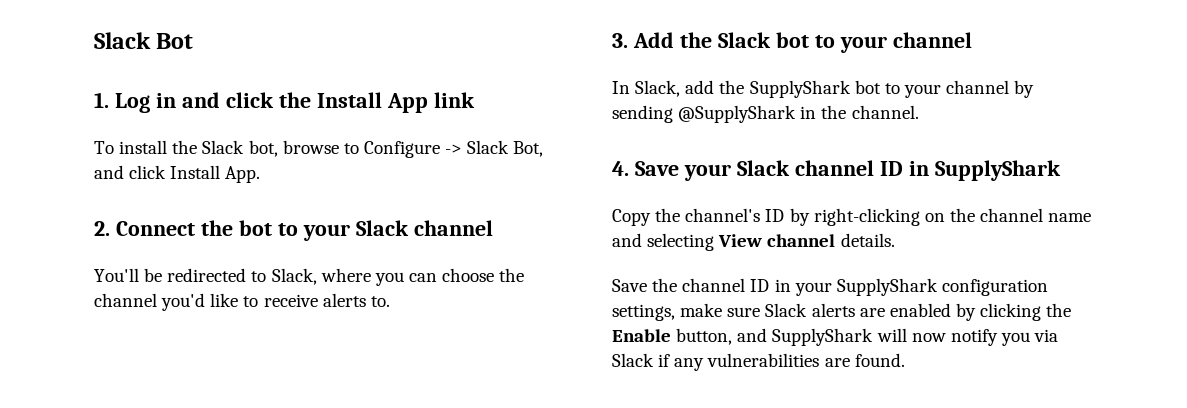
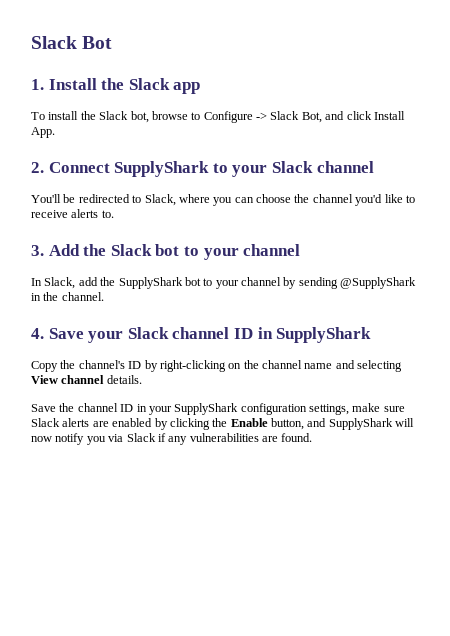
- 1. Log in and click the Install App link
+ 1. Install the Slack app
- 2. Connect the bot to your Slack channel
+ 2. Connect SupplyShark to your Slack channel

